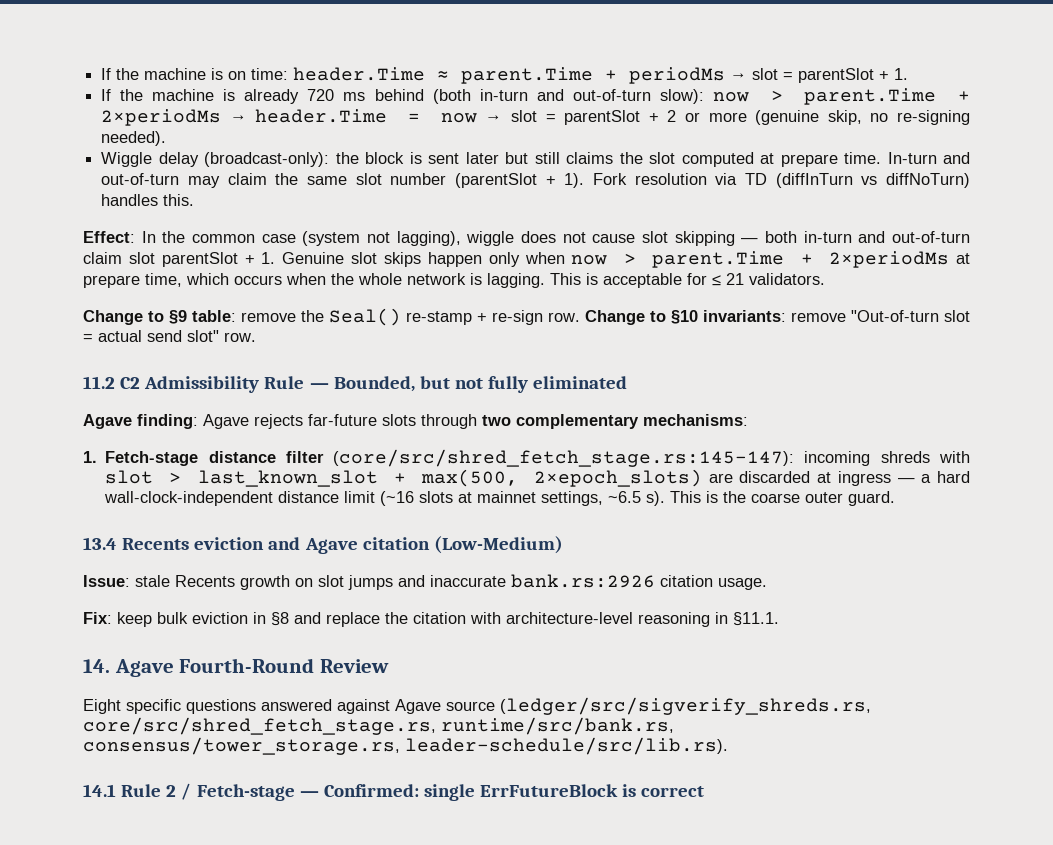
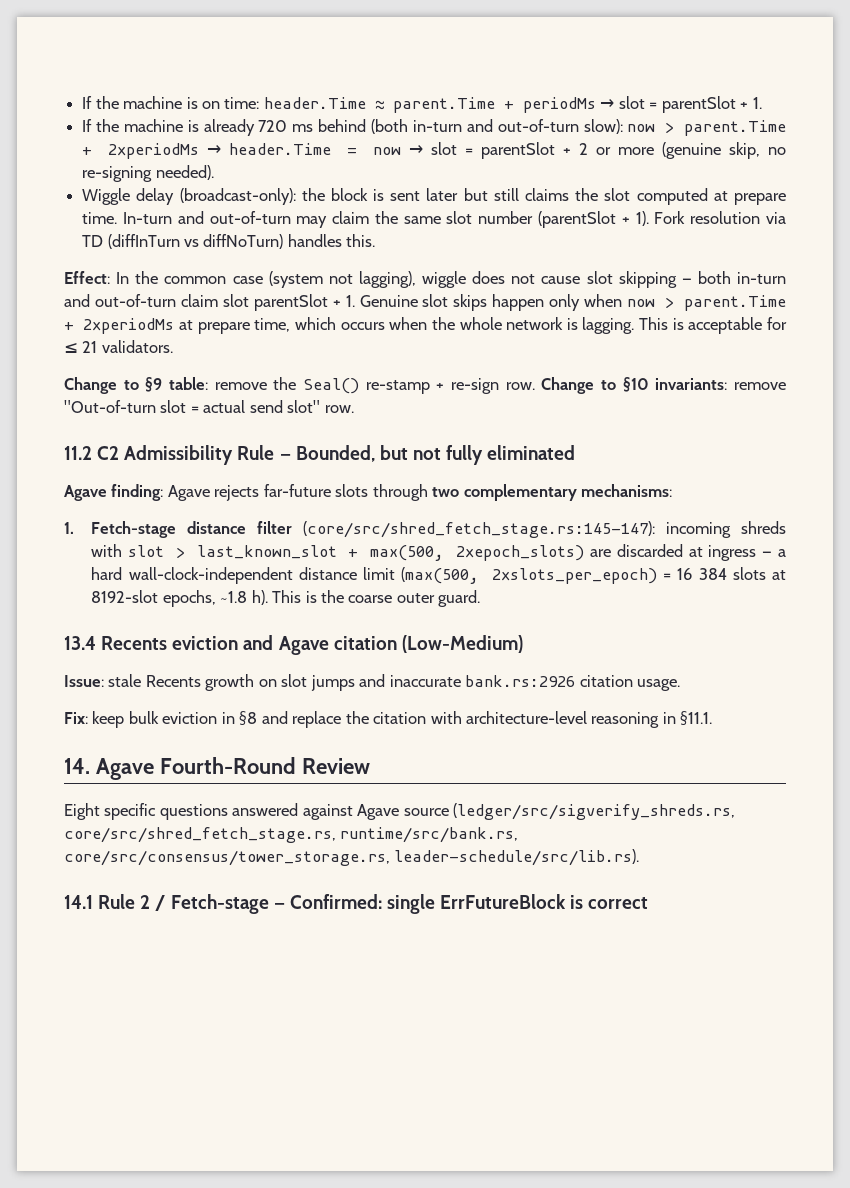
- 1. Fetch-stage distance filter (core/src/shred_fetch_stage.rs:145-147): incoming shreds with slot > last_known_slot + max(500, 2×epoch_slots) are discarded at ingress — a hard wall-clock-independent distance limit (~16 slots at mainnet settings, ~6.5 s).
+ 1. Fetch-stage distance filter (core/src/shred_fetch_stage.rs:145-147): incoming shreds with slot > last_known_slot + max(500, 2×epoch_slots) are discarded at ingress — a hard wall-clock-independent distance limit (max(500, 2×slots_per_epoch) = 16 384 slots at 8192-slot epochs, ~1.8 h).
- Eight specific questions answered against Agave source (ledger/src/sigverify_shreds.rs, core/src/shred_fetch_stage.rs, runtime/src/bank.rs, consensus/tower_storage.rs, leader-schedule/src/lib.rs).
+ Eight specific questions answered against Agave source (ledger/src/sigverify_shreds.rs, core/src/shred_fetch_stage.rs, runtime/src/bank.rs, core/src/consensus/tower_storage.rs, leader-schedule/src/lib.rs).

